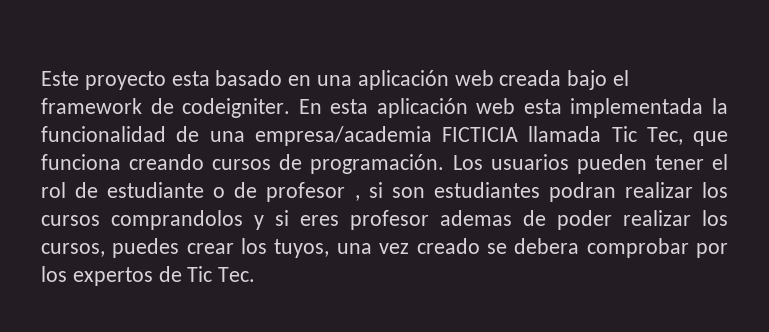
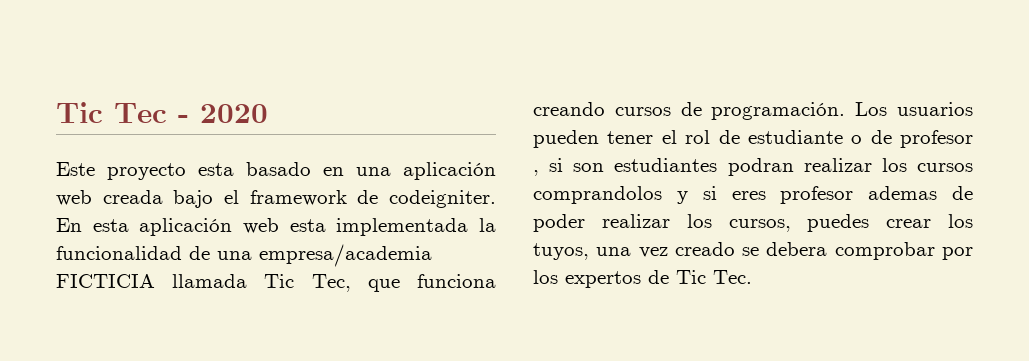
+ Tic Tec - 2020

